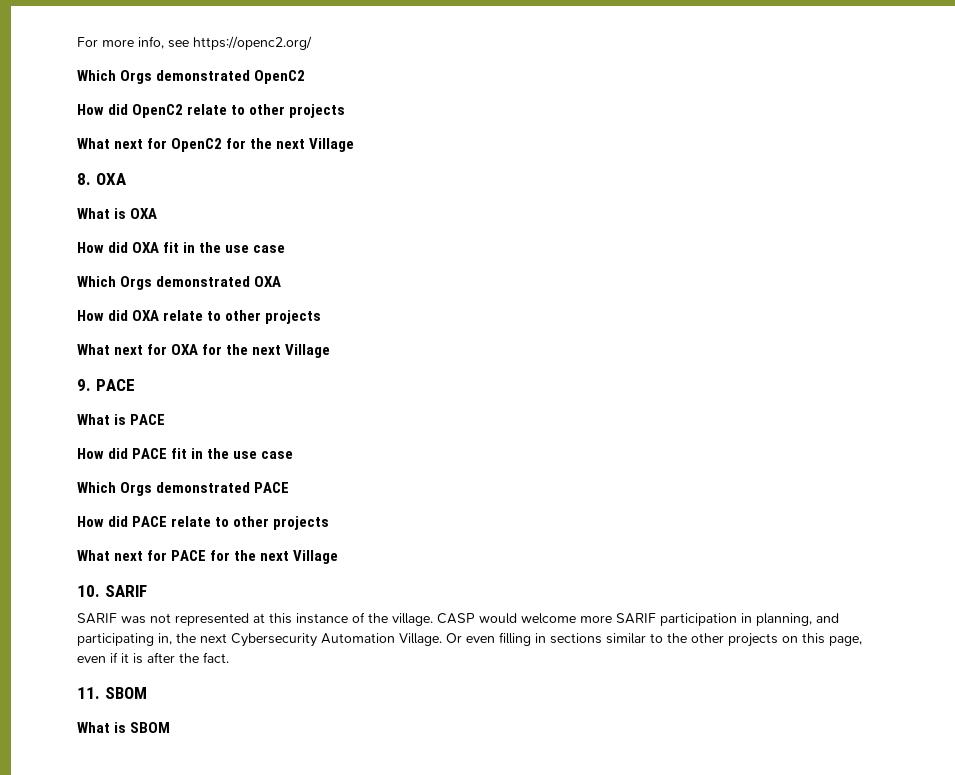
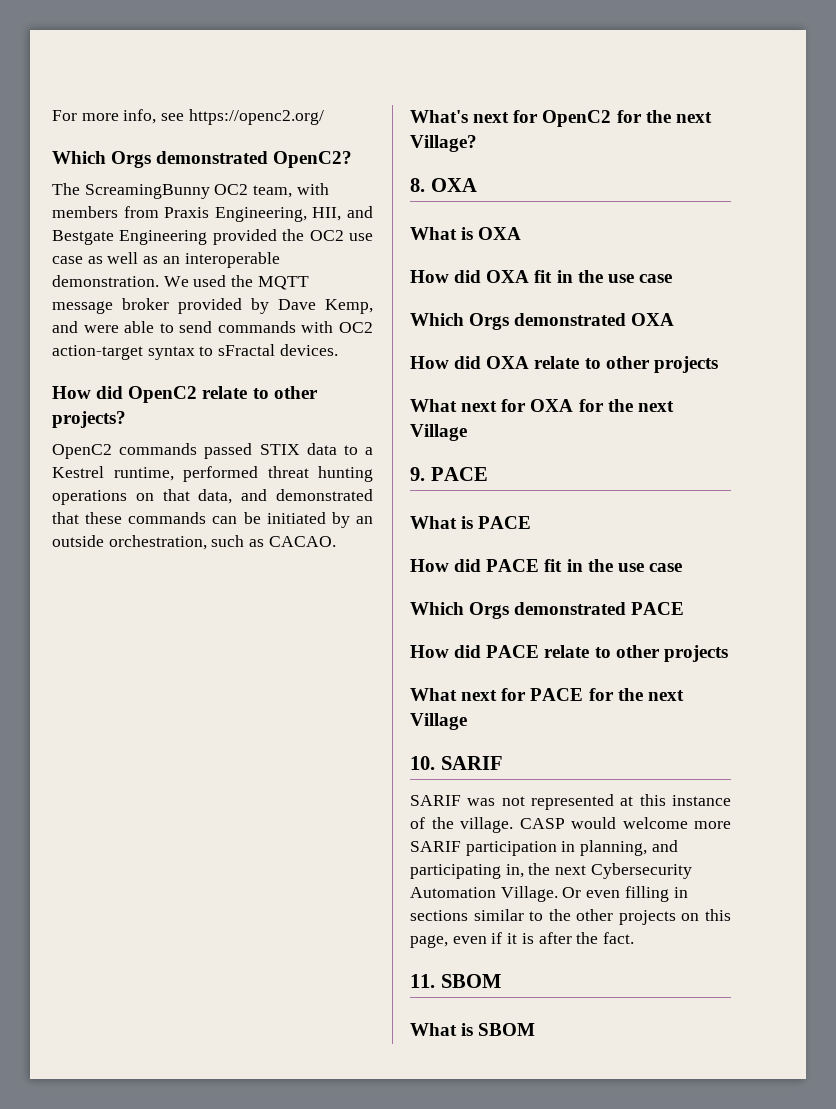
- Which Orgs demonstrated OpenC2
+ Which Orgs demonstrated OpenC2?
+ The ScreamingBunny OC2 team, with members from Praxis Engineering, HII, and Bestgate Engineering provided the OC2 use case as well as an interoperable demonstration. We used the MQTT message broker provided by Dave Kemp, and were able to send commands with OC2 action-target syntax to sFractal devices.
- How did OpenC2 relate to other projects
- What next for OpenC2 for the next Village
+ How did OpenC2 relate to other projects?
+ OpenC2 commands passed STIX data to a Kestrel runtime, performed threat hunting operations on that data, and demonstrated that these commands can be initiated by an outside orchestration, such as CACAO.
+ What's next for OpenC2 for the next Village?

